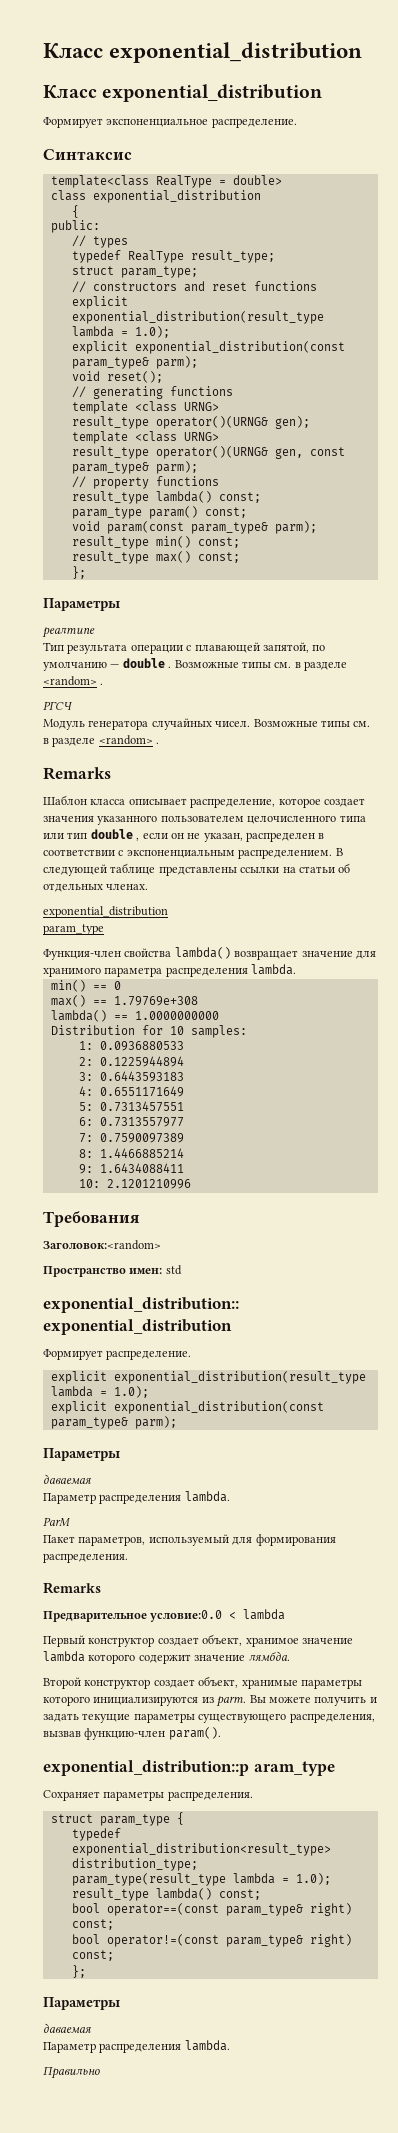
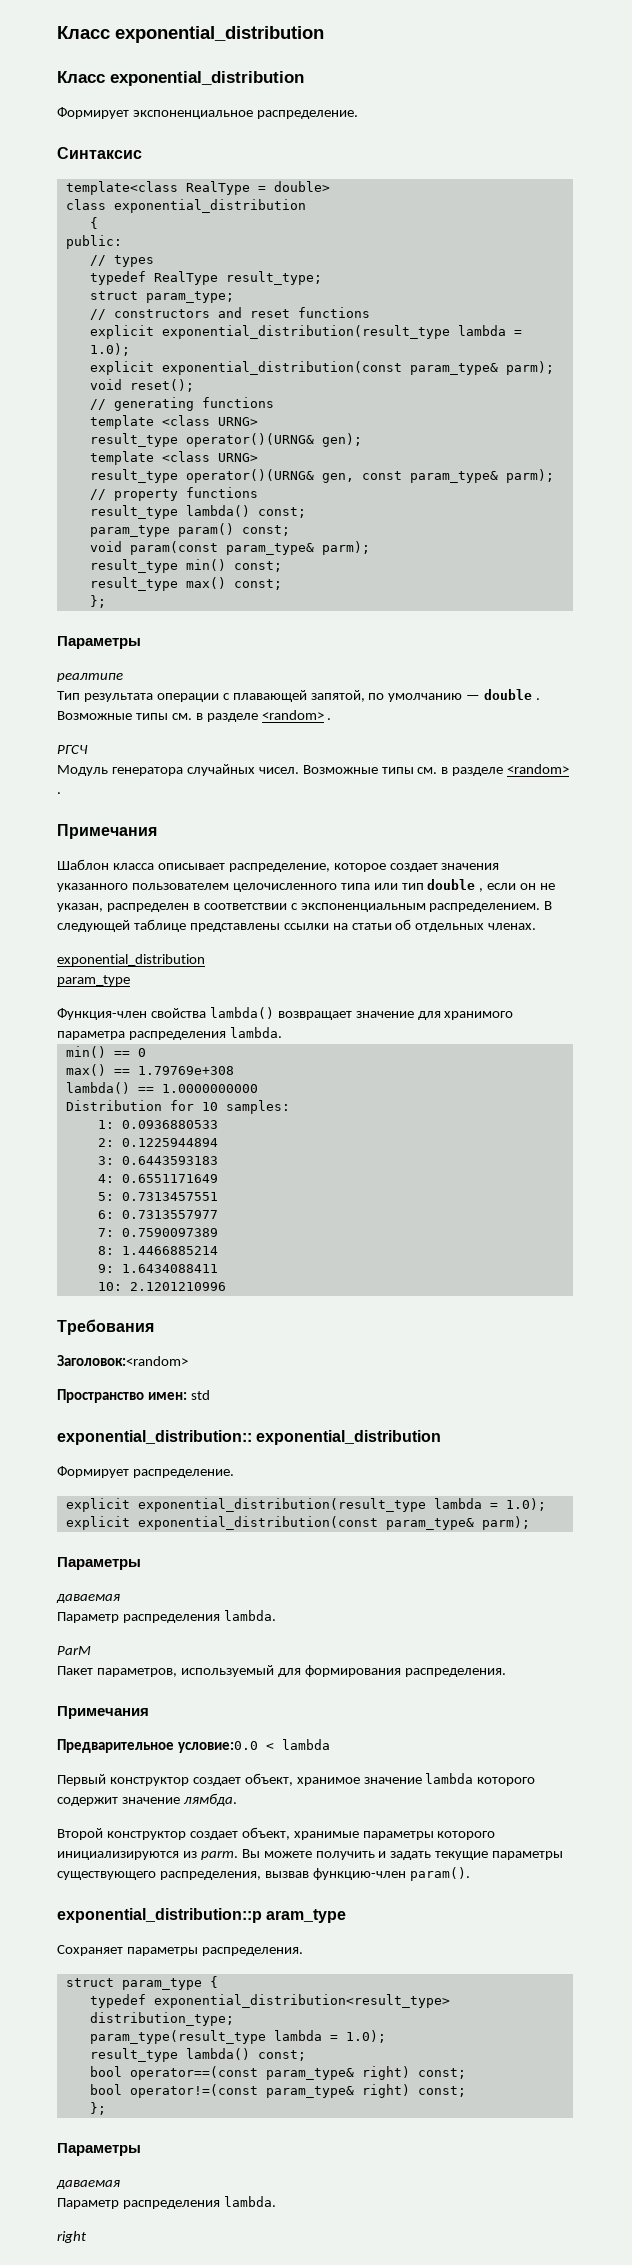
  Модуль генератора случайных чисел. Возможные типы см. в разделе <random> .
- Remarks
+ Примечания
  Пакет параметров, используемый для формирования распределения.
- Remarks
+ Примечания
- Правильно
+ right

